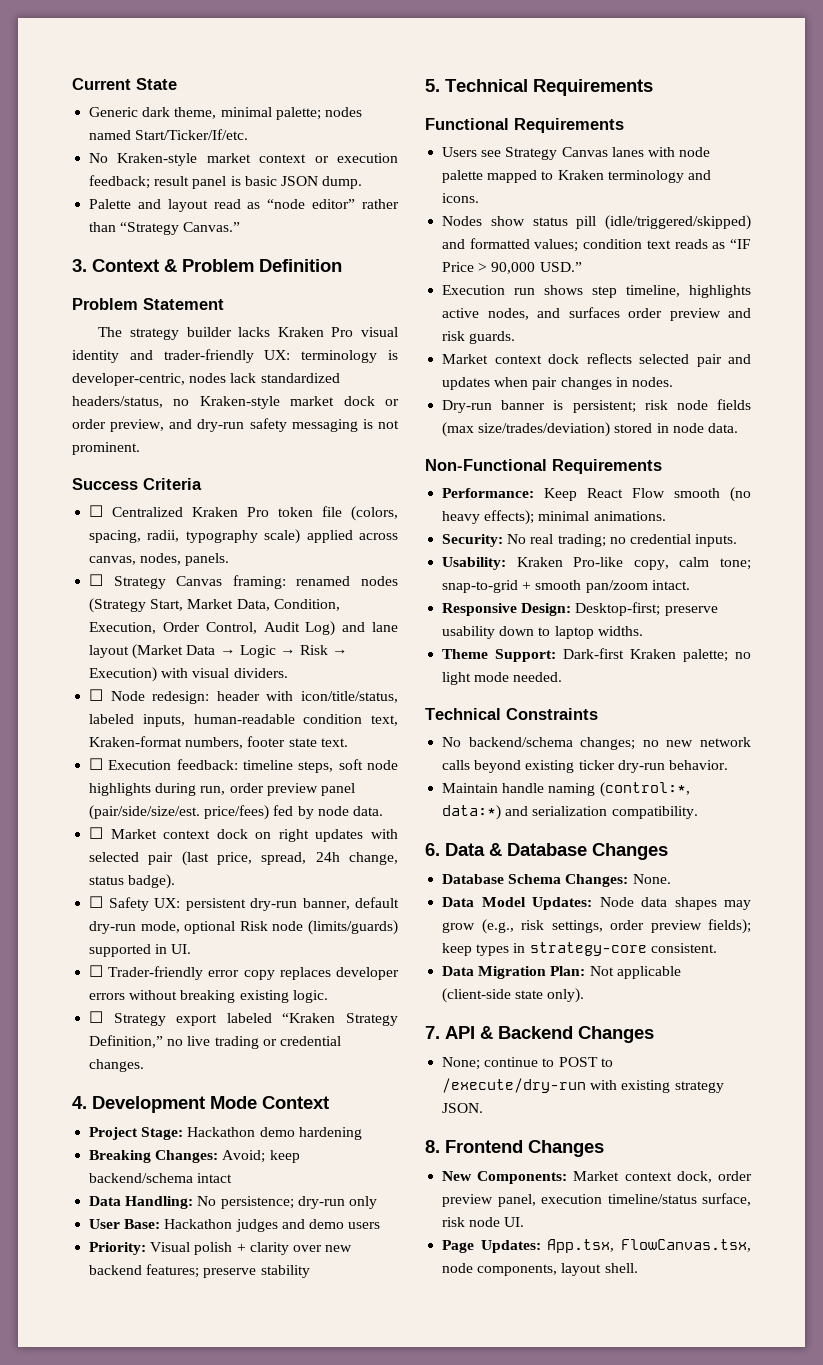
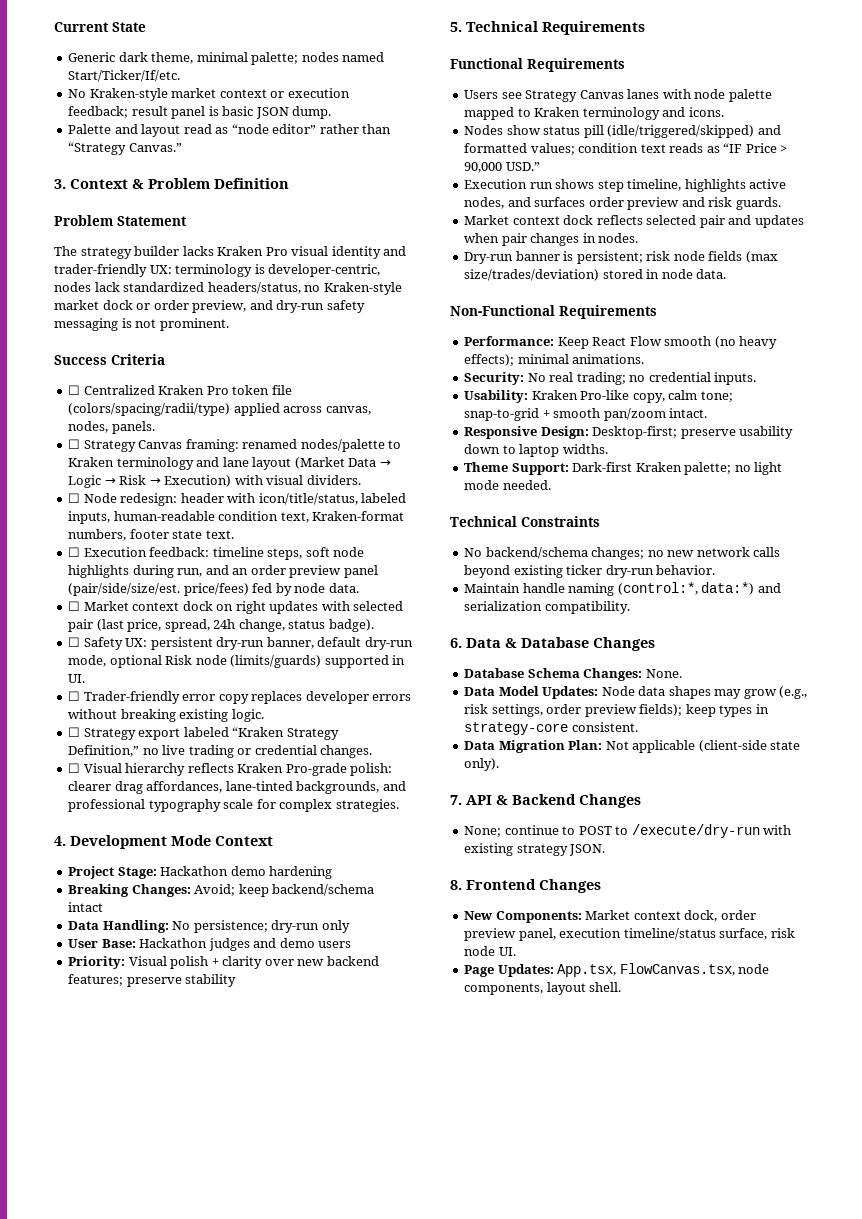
- ☐ Centralized Kraken Pro token file (colors, spacing, radii, typography scale) applied across canvas, nodes, panels.
+ ☐ Centralized Kraken Pro token file (colors/spacing/radii/type) applied across canvas, nodes, panels.
- ☐ Strategy Canvas framing: renamed nodes (Strategy Start, Market Data, Condition, Execution, Order Control, Audit Log) and lane layout (Market Data → Logic → Risk → Execution) with visual dividers.
+ ☐ Strategy Canvas framing: renamed nodes/palette to Kraken terminology and lane layout (Market Data → Logic → Risk → Execution) with visual dividers.
- ☐ Execution feedback: timeline steps, soft node highlights during run, order preview panel (pair/side/size/est. price/fees) fed by node data.
+ ☐ Execution feedback: timeline steps, soft node highlights during run, and an order preview panel (pair/side/size/est. price/fees) fed by node data.
+ ☐ Visual hierarchy reflects Kraken Pro-grade polish: clearer drag affordances, lane-tinted backgrounds, and professional typography scale for complex strategies.

